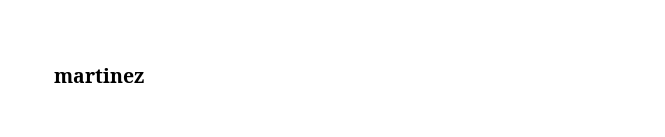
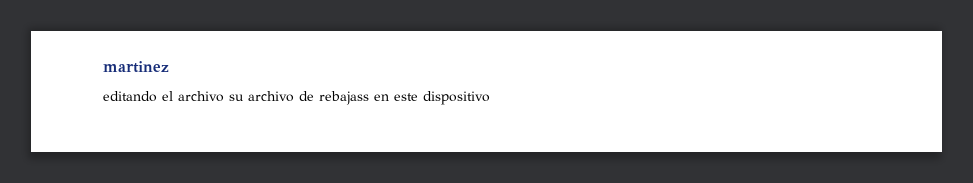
+ editando el archivo su archivo de rebajass en este dispositivo

